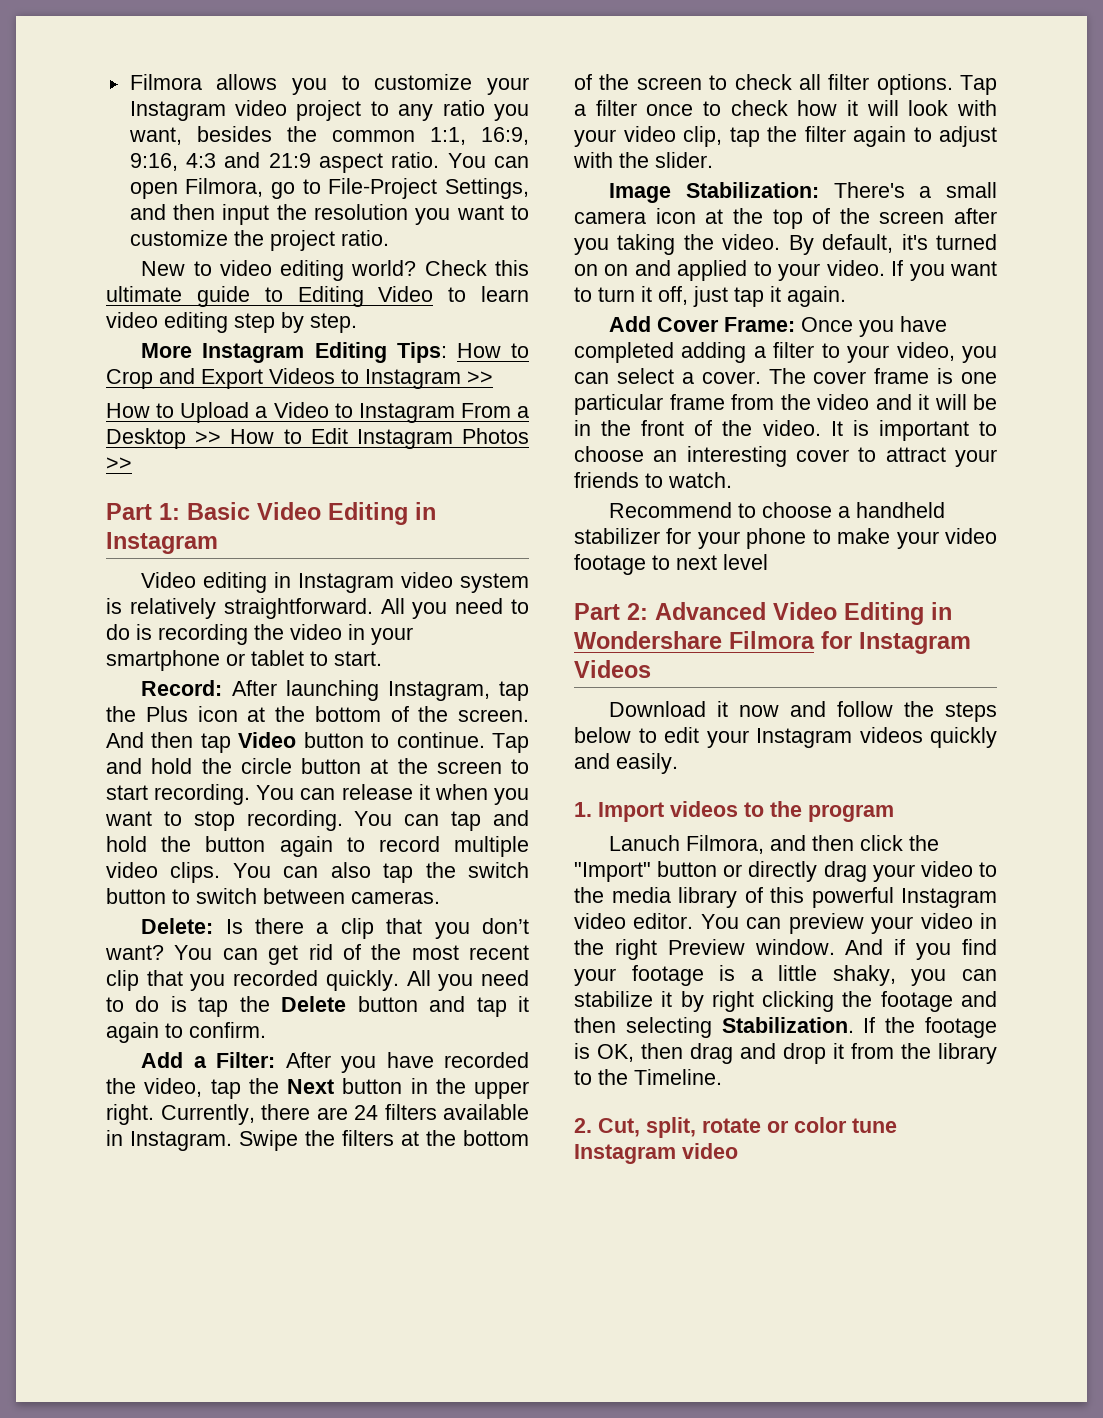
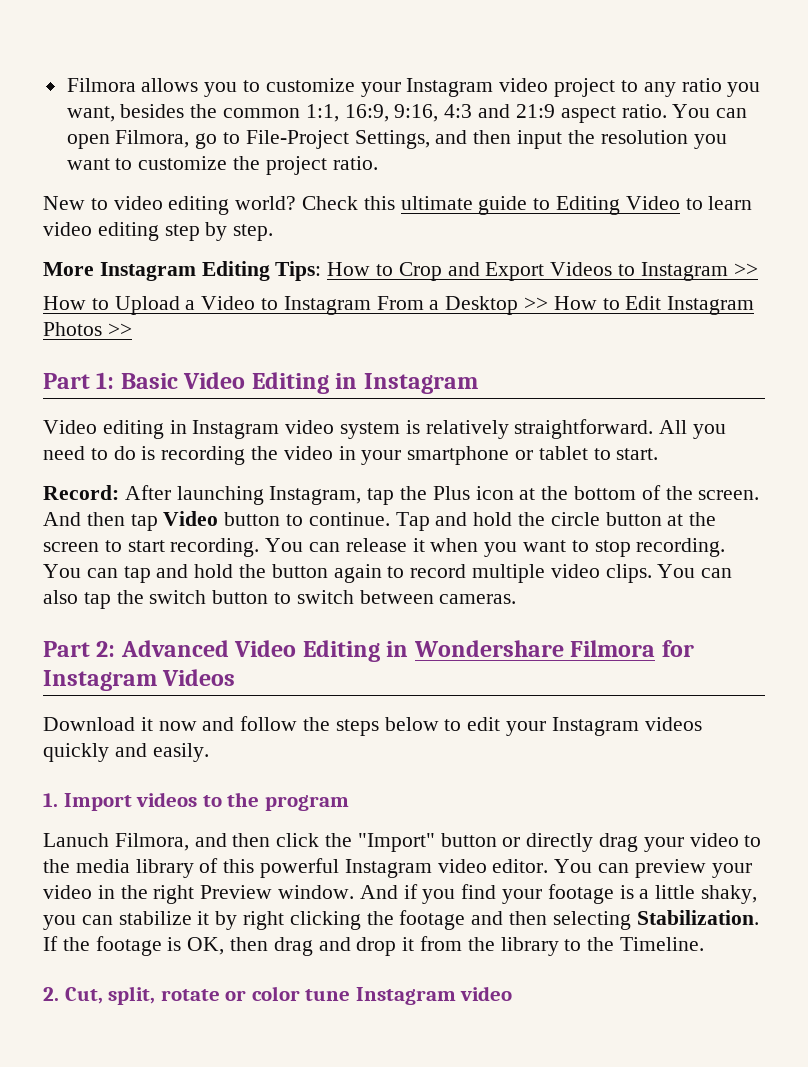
- Delete: Is there a clip that you don’t want? You can get rid of the most recent clip that you recorded quickly. All you need to do is tap the Delete button and tap it again to confirm.
- Add a Filter: After you have recorded the video, tap the Next button in the upper right. Currently, there are 24 filters available in Instagram. Swipe the filters at the bottom of the screen to check all filter options. Tap a filter once to check how it will look with your video clip, tap the filter again to adjust with the slider.
- Image Stabilization: There's a small camera icon at the top of the screen after you taking the video. By default, it's turned on on and applied to your video. If you want to turn it off, just tap it again.
- Add Cover Frame: Once you have completed adding a filter to your video, you can select a cover. The cover frame is one particular frame from the video and it will be in the front of the video. It is important to choose an interesting cover to attract your friends to watch.
- Recommend to choose a handheld stabilizer for your phone to make your video footage to next level

